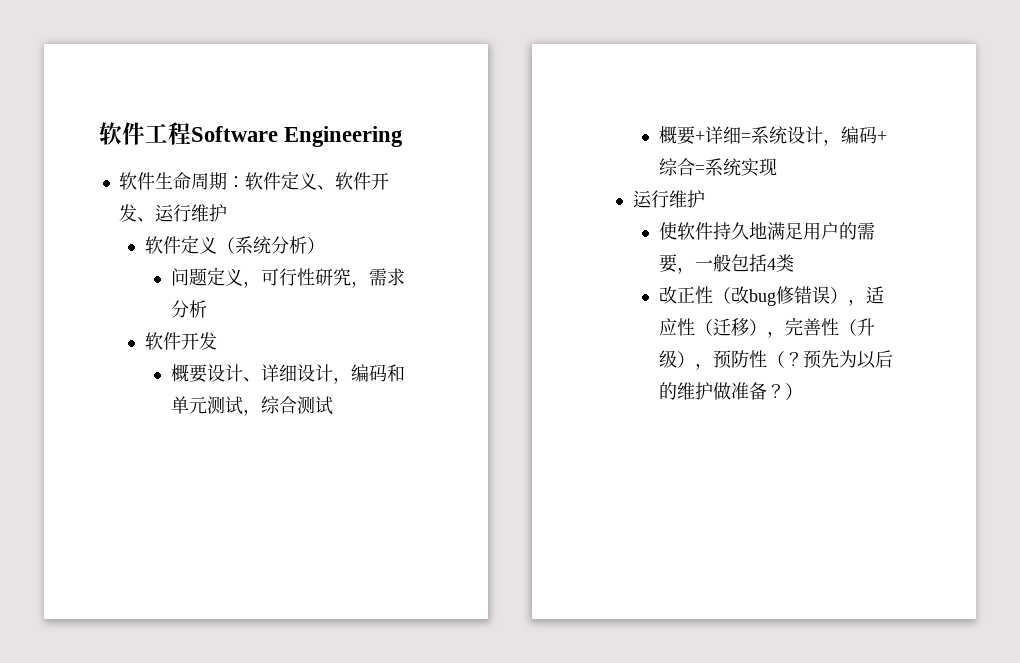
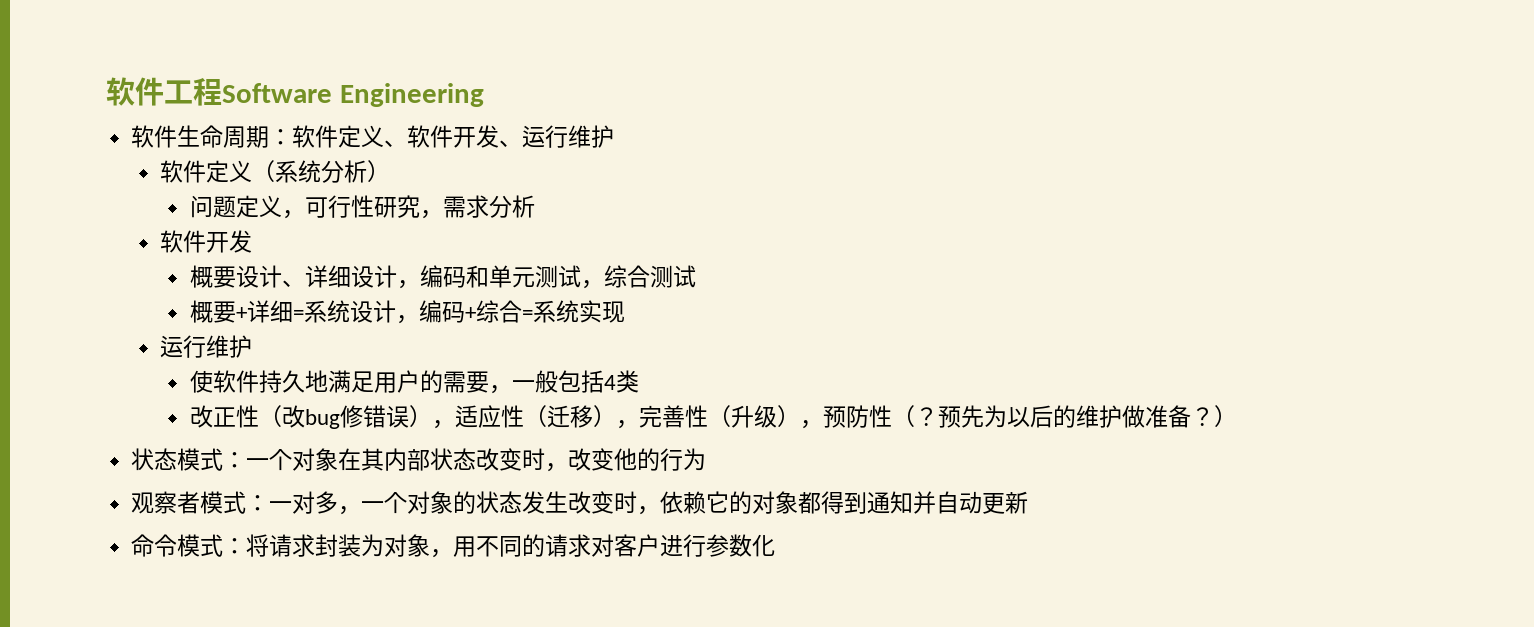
+ 状态模式：一个对象在其内部状态改变时，改变他的行为
+ 观察者模式：一对多，一个对象的状态发生改变时，依赖它的对象都得到通知并自动更新
+ 命令模式：将请求封装为对象，用不同的请求对客户进行参数化

